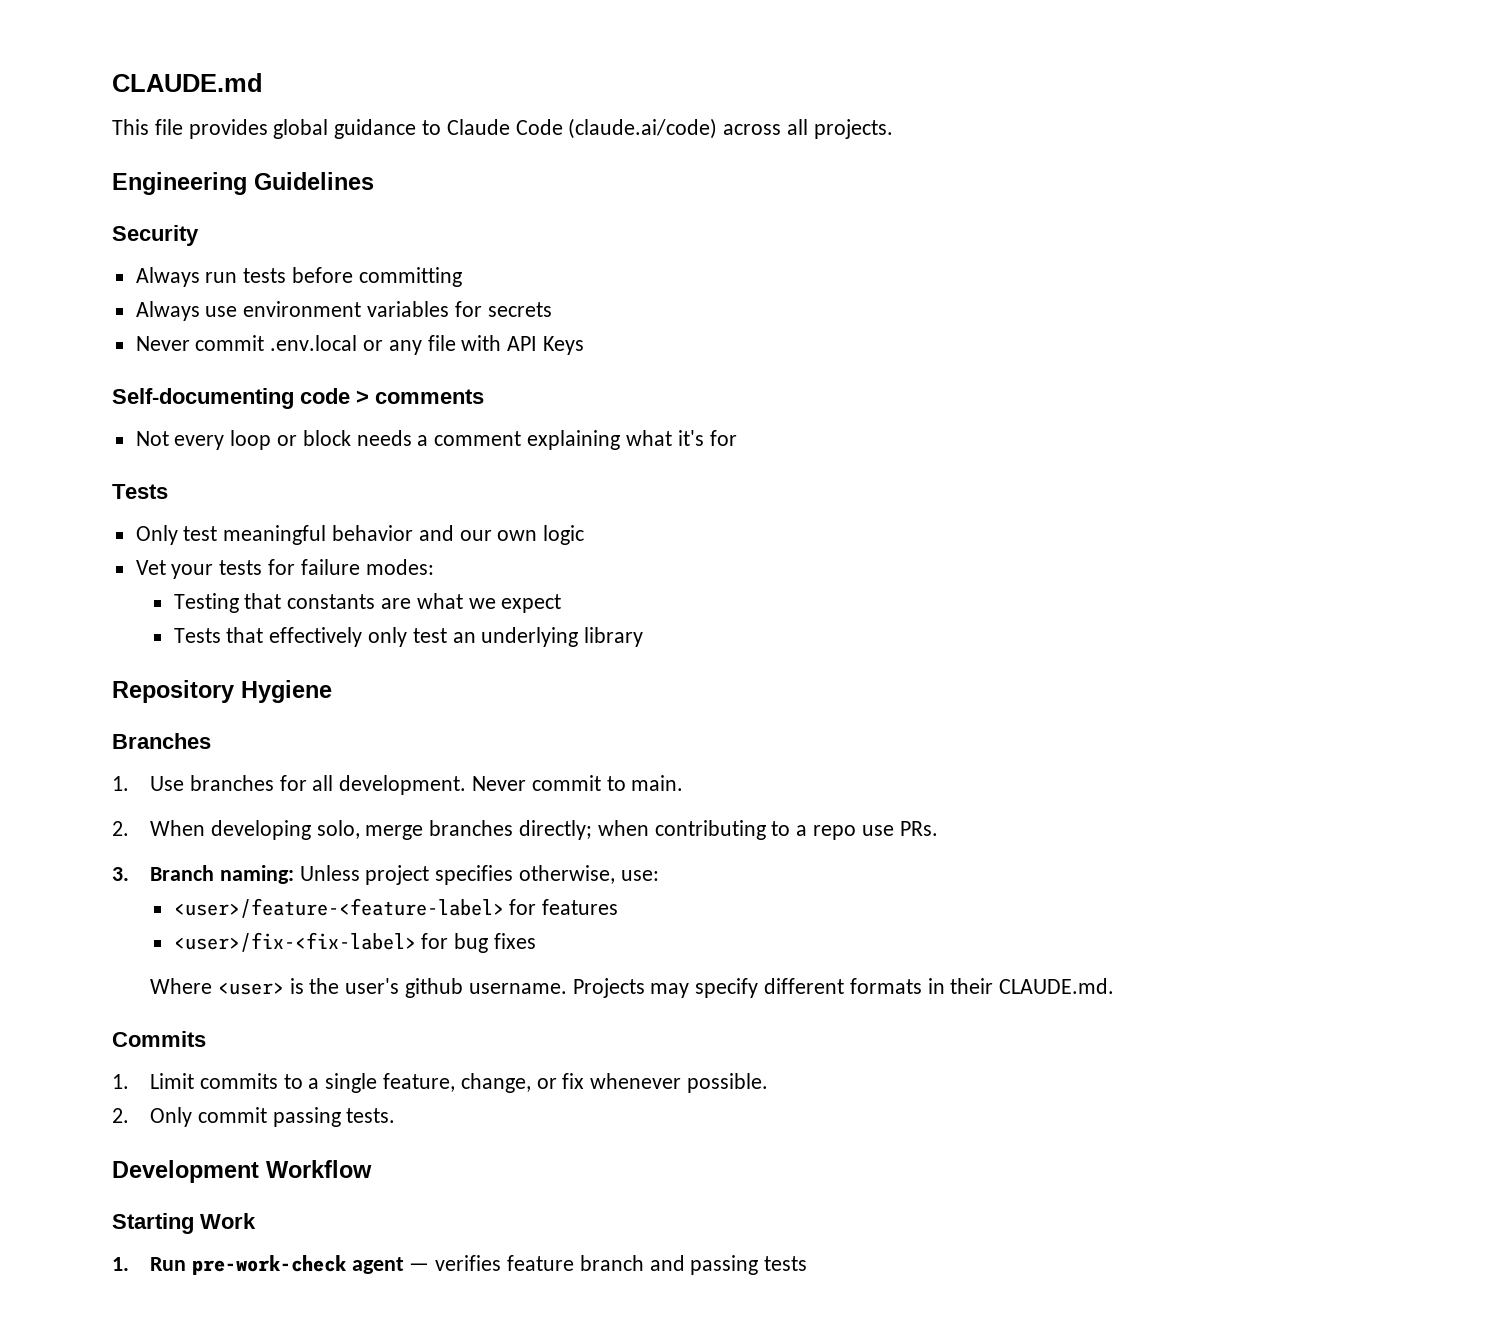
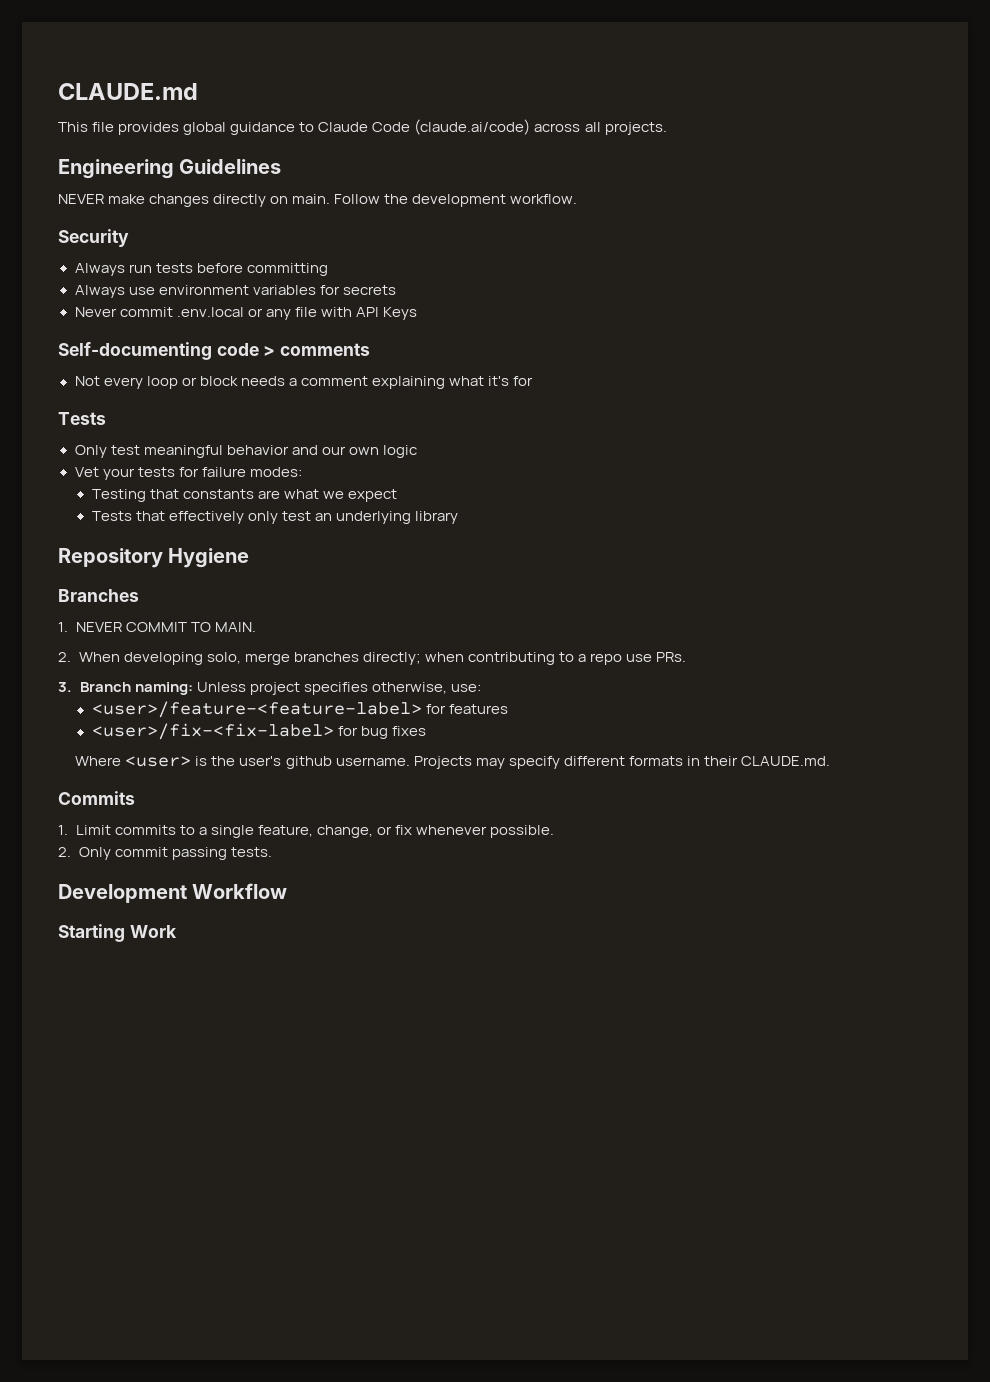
+ NEVER make changes directly on main. Follow the development workflow.
- 1. Use branches for all development. Never commit to main.
+ 1. NEVER COMMIT TO MAIN.
- 1. Run pre-work-check agent — verifies feature branch and passing tests

